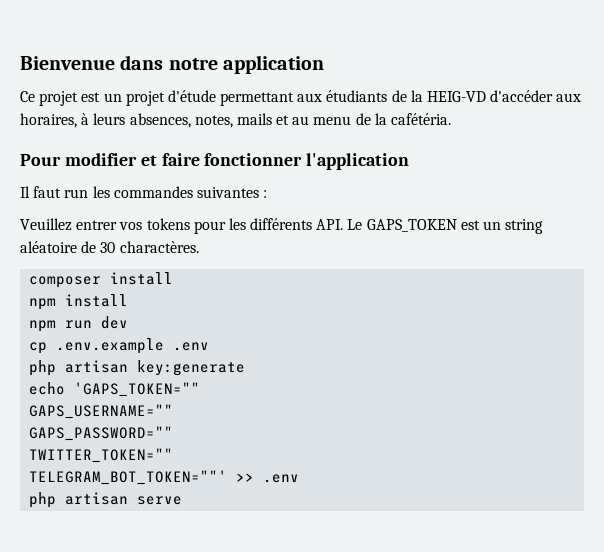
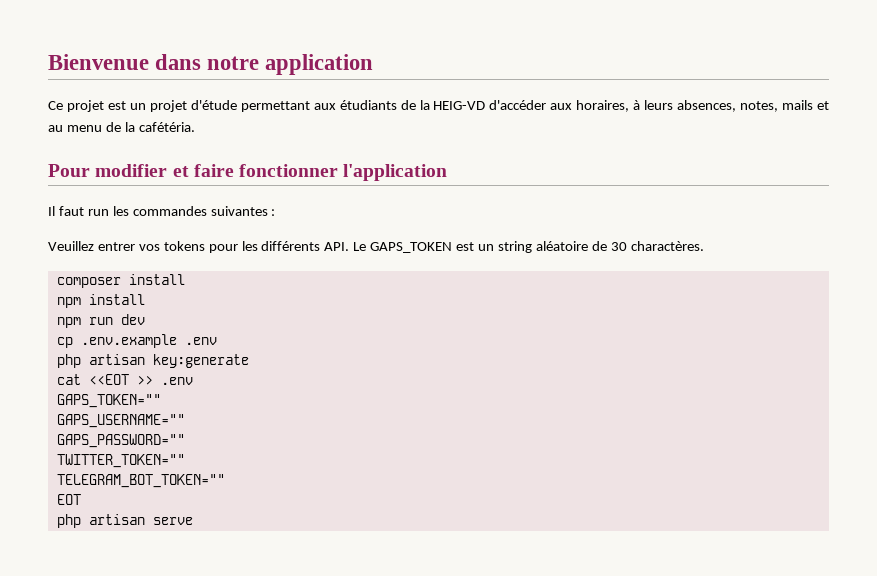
- echo 'GAPS_TOKEN=""
+ cat <<EOT >> .env
+ GAPS_TOKEN=""
- TELEGRAM_BOT_TOKEN=""' >> .env
+ TELEGRAM_BOT_TOKEN=""
+ EOT

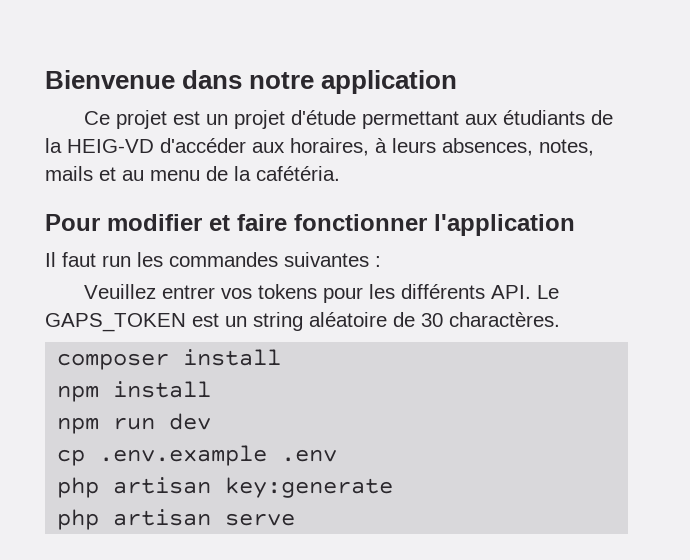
- cat <<EOT >> .env
- GAPS_TOKEN=""
- GAPS_USERNAME=""
- GAPS_PASSWORD=""
- TWITTER_TOKEN=""
- TELEGRAM_BOT_TOKEN=""
- EOT

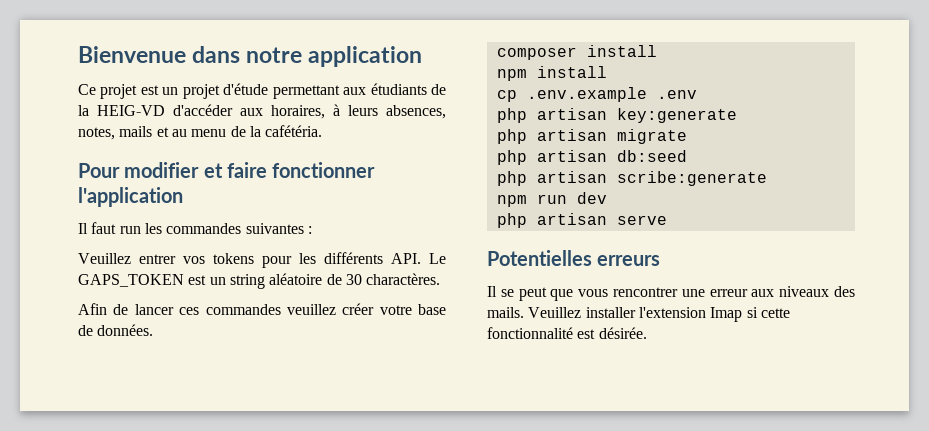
+ Afin de lancer ces commandes veuillez créer votre base de données.
- npm run dev
+ php artisan migrate
+ php artisan db:seed
+ php artisan scribe:generate
+ npm run dev
  php artisan serve
+ Potentielles erreurs
+ Il se peut que vous rencontrer une erreur aux niveaux des mails. Veuillez installer l'extension Imap si cette fonctionnalité est désirée.

